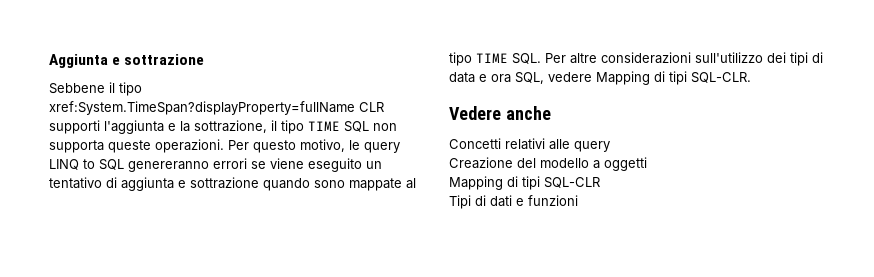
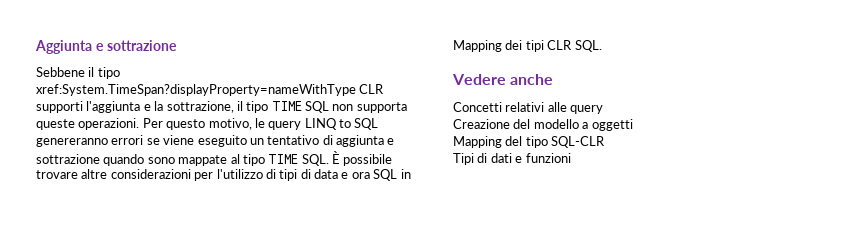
- Sebbene il tipo xref:System.TimeSpan?displayProperty=fullName CLR supporti l'aggiunta e la sottrazione, il tipo TIME SQL non supporta queste operazioni.
+ Sebbene il tipo xref:System.TimeSpan?displayProperty=nameWithType CLR supporti l'aggiunta e la sottrazione, il tipo TIME SQL non supporta queste operazioni.
- Per questo motivo, le query LINQ to SQL genereranno errori se viene eseguito un tentativo di aggiunta e sottrazione quando sono mappate al tipo TIME SQL. Per altre considerazioni sull'utilizzo dei tipi di data e ora SQL, vedere Mapping di tipi SQL-CLR.
+ Per questo motivo, le query LINQ to SQL genereranno errori se viene eseguito un tentativo di aggiunta e sottrazione quando sono mappate al tipo TIME SQL. È possibile trovare altre considerazioni per l'utilizzo di tipi di data e ora SQL in Mapping dei tipi CLR SQL.
- Mapping di tipi SQL-CLR
+ Mapping del tipo SQL-CLR

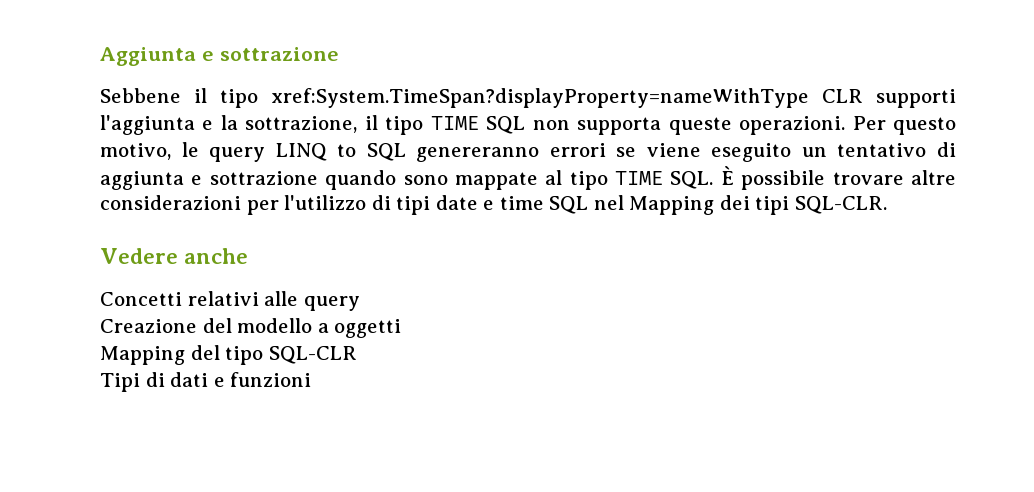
- Per questo motivo, le query LINQ to SQL genereranno errori se viene eseguito un tentativo di aggiunta e sottrazione quando sono mappate al tipo TIME SQL. È possibile trovare altre considerazioni per l'utilizzo di tipi di data e ora SQL in Mapping dei tipi CLR SQL.
+ Per questo motivo, le query LINQ to SQL genereranno errori se viene eseguito un tentativo di aggiunta e sottrazione quando sono mappate al tipo TIME SQL. È possibile trovare altre considerazioni per l'utilizzo di tipi date e time SQL nel Mapping dei tipi SQL-CLR.

